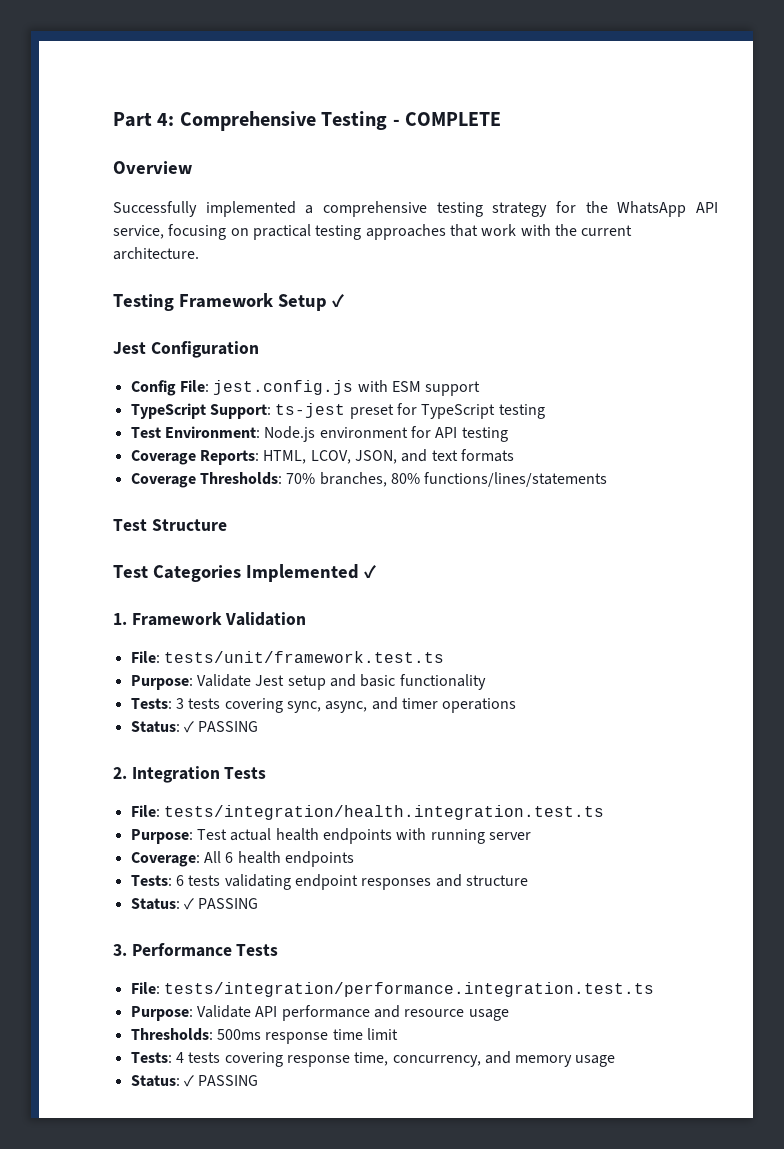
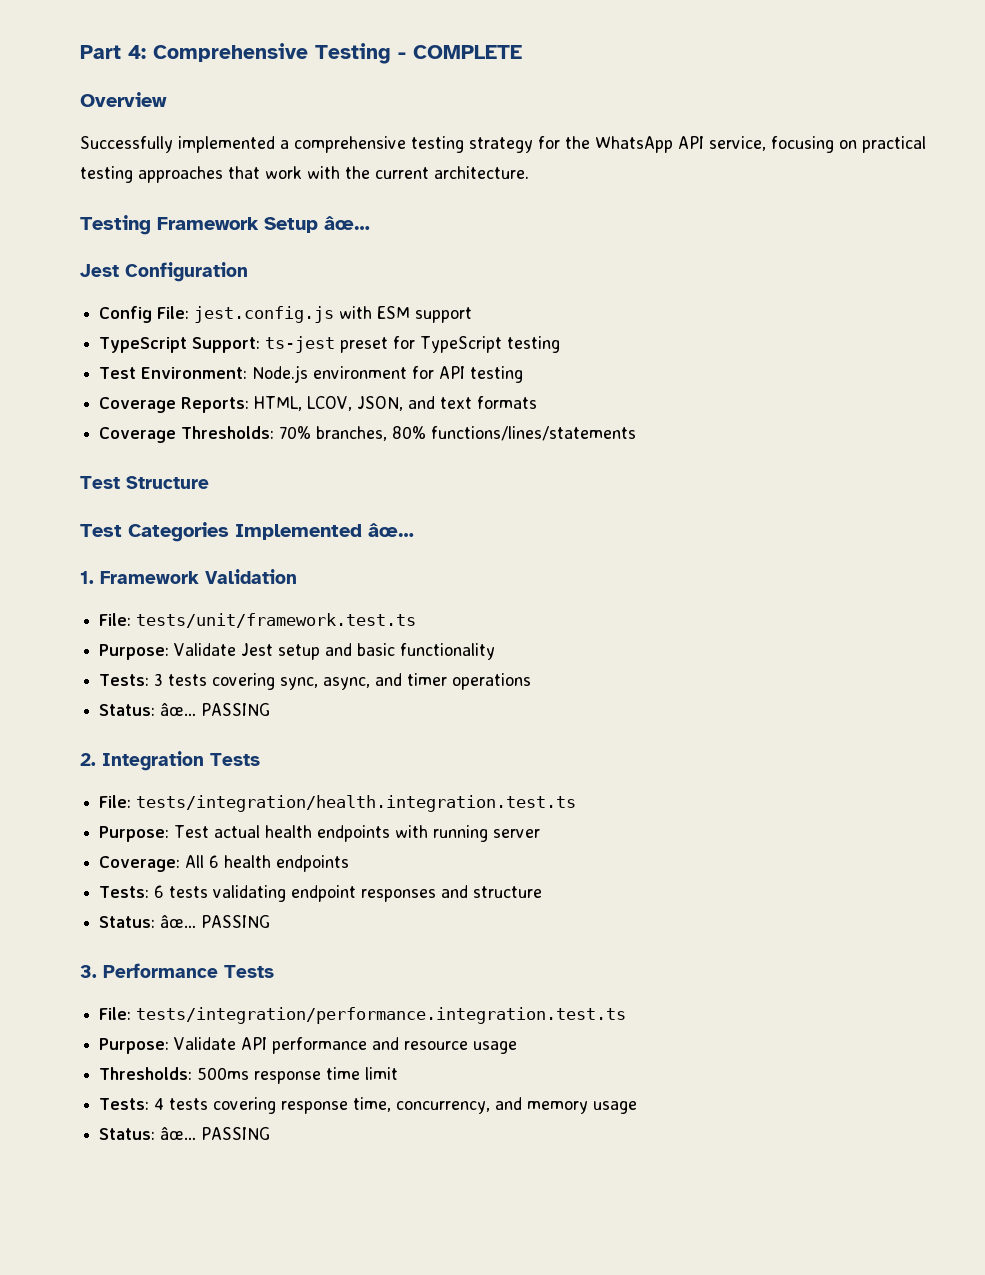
- Testing Framework Setup ✓
+ Testing Framework Setup âœ…
- Test Categories Implemented ✓
+ Test Categories Implemented âœ…
  Tests: 3 tests covering sync, async, and timer operations
- Status: ✓ PASSING
+ Status: âœ… PASSING
  Tests: 6 tests validating endpoint responses and structure
- Status: ✓ PASSING
+ Status: âœ… PASSING
  Tests: 4 tests covering response time, concurrency, and memory usage
- Status: ✓ PASSING
+ Status: âœ… PASSING

